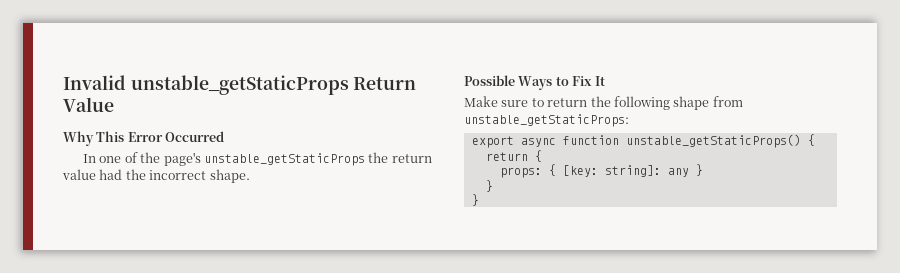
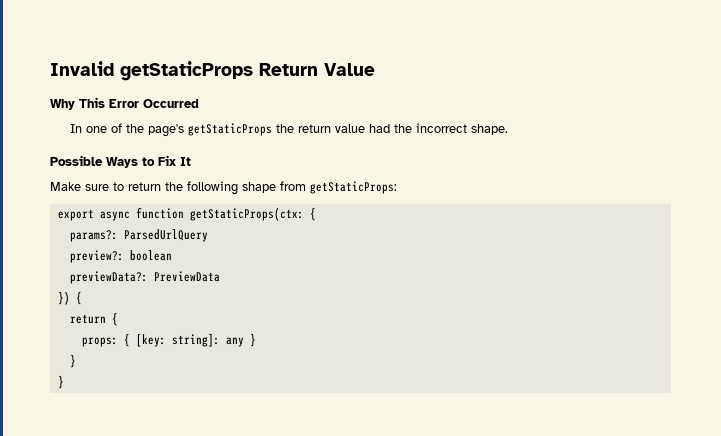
- Invalid unstable_getStaticProps Return Value
+ Invalid getStaticProps Return Value
- In one of the page's unstable_getStaticProps the return value had the incorrect shape.
+ In one of the page's getStaticProps the return value had the incorrect shape.
- Make sure to return the following shape from unstable_getStaticProps:
+ Make sure to return the following shape from getStaticProps:
- export async function unstable_getStaticProps() {
+ export async function getStaticProps(ctx: {
+ params?: ParsedUrlQuery
+ preview?: boolean
+ previewData?: PreviewData
+ }) {

